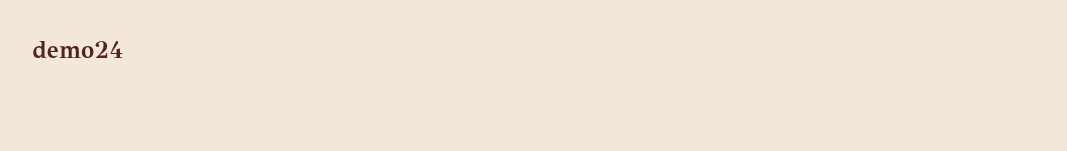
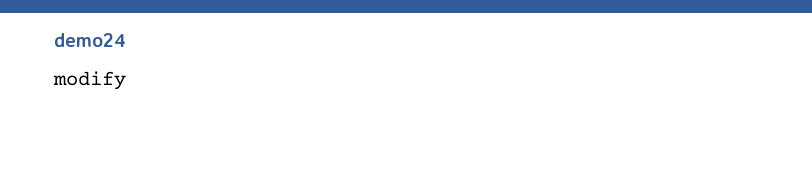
+ modify

